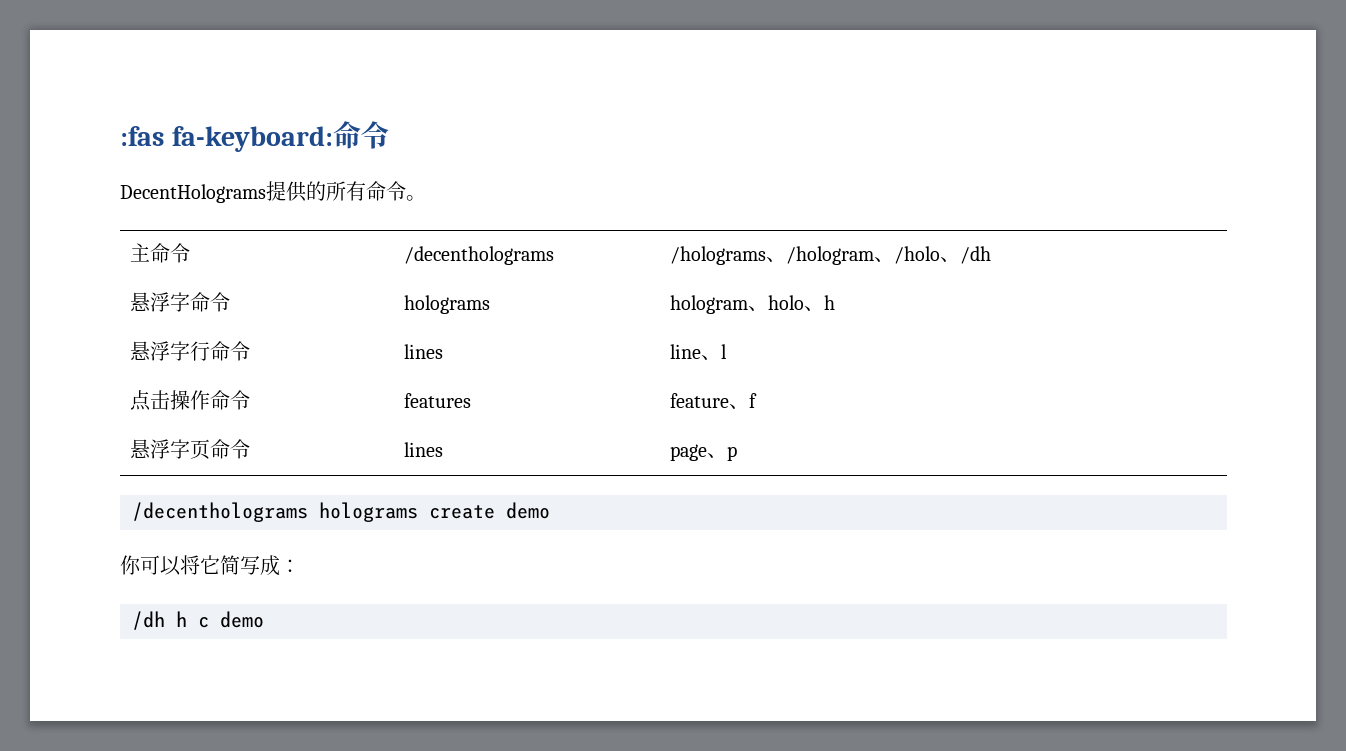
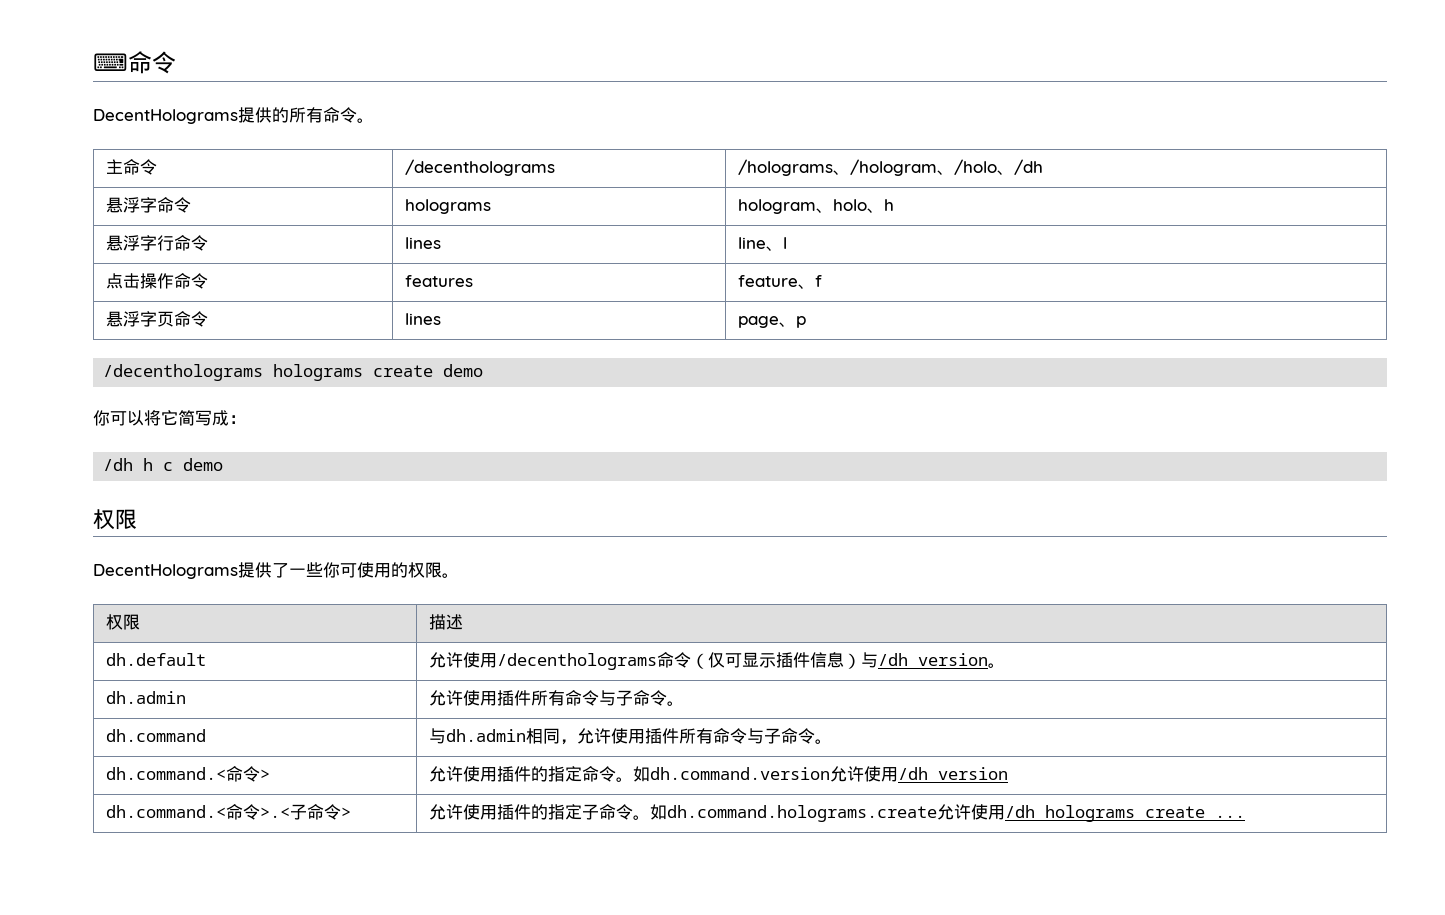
- :fas fa-keyboard:命令
+ ⌨命令
  /dh h c demo
+ 权限
+ DecentHolograms提供了一些你可使用的权限。
+ 权限 | 描述
+ dh.default | 允许使用/decentholograms命令（仅可显示插件信息）与/dh version。
+ dh.admin | 允许使用插件所有命令与子命令。
+ dh.command | 与dh.admin相同，允许使用插件所有命令与子命令。
+ dh.command.<命令> | 允许使用插件的指定命令。如dh.command.version允许使用/dh version
+ dh.command.<命令>.<子命令> | 允许使用插件的指定子命令。如dh.command.holograms.create允许使用/dh holograms create ...

